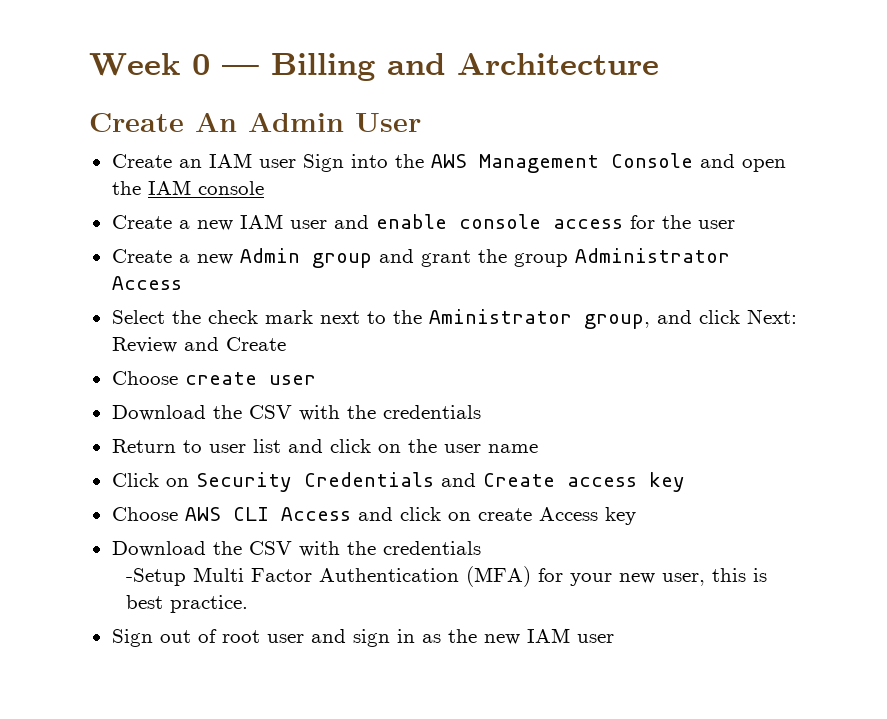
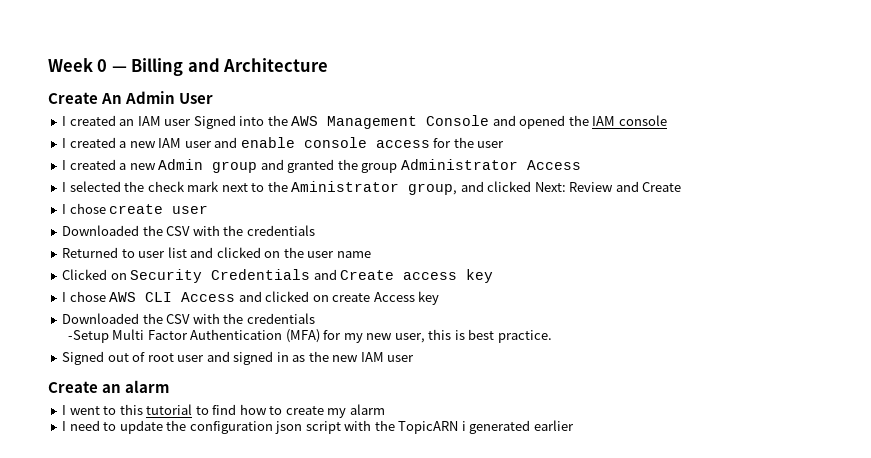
- Create an IAM user Sign into the AWS Management Console and open the IAM console
+ I created an IAM user Signed into the AWS Management Console and opened the IAM console
- Create a new IAM user and enable console access for the user
+ I created a new IAM user and enable console access for the user
- Create a new Admin group and grant the group Administrator Access
+ I created a new Admin group and granted the group Administrator Access
- Select the check mark next to the Aministrator group, and click Next: Review and Create
+ I selected the check mark next to the Aministrator group, and clicked Next: Review and Create
- Choose create user
- Download the CSV with the credentials
- Return to user list and click on the user name
+ I chose create user
+ Downloaded the CSV with the credentials
+ Returned to user list and clicked on the user name
- Click on Security Credentials and Create access key
+ Clicked on Security Credentials and Create access key
- Choose AWS CLI Access and click on create Access key
- Download the CSV with the credentials
+ I chose AWS CLI Access and clicked on create Access key
+ Downloaded the CSV with the credentials
- -Setup Multi Factor Authentication (MFA) for your new user, this is best practice.
+ -Setup Multi Factor Authentication (MFA) for my new user, this is best practice.
- Sign out of root user and sign in as the new IAM user
+ Signed out of root user and signed in as the new IAM user
+ Create an alarm
+ I went to this tutorial to find how to create my alarm
+ I need to update the configuration json script with the TopicARN i generated earlier

